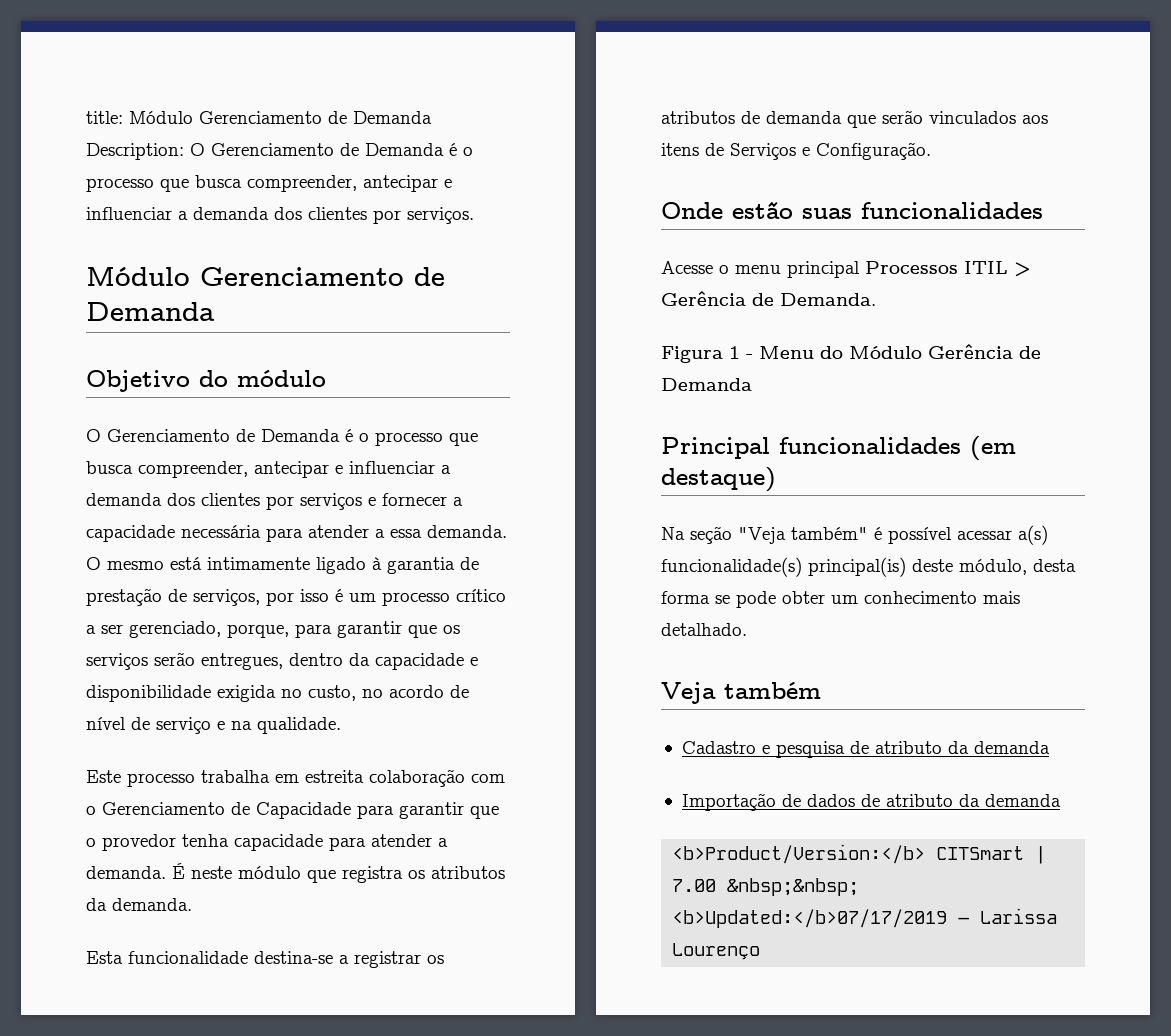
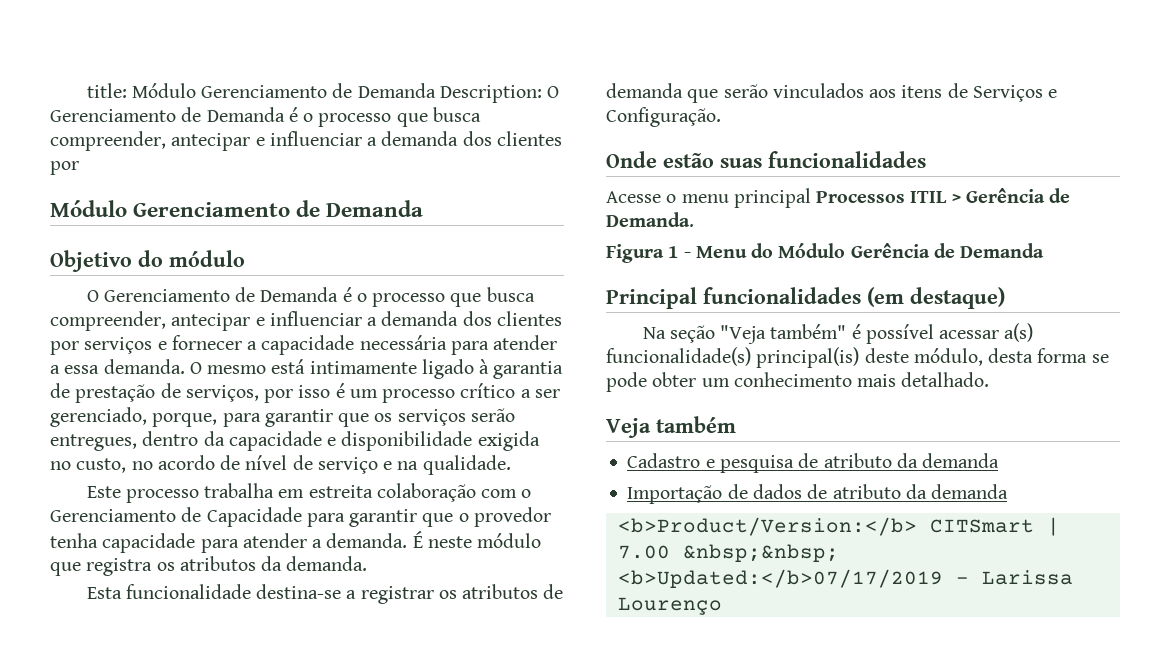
- title: Módulo Gerenciamento de Demanda Description: O Gerenciamento de Demanda é o processo que busca compreender, antecipar e influenciar a demanda dos clientes por serviços.
+ title: Módulo Gerenciamento de Demanda Description: O Gerenciamento de Demanda é o processo que busca compreender, antecipar e influenciar a demanda dos clientes por

